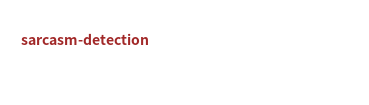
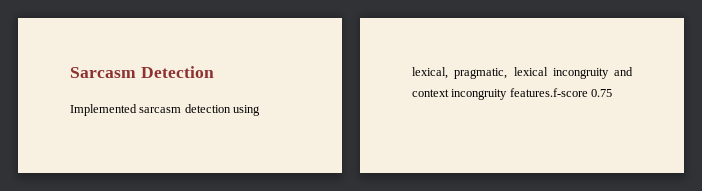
- sarcasm-detection
+ Sarcasm Detection
+ Implemented sarcasm detection using lexical, pragmatic, lexical incongruity and context incongruity features.f-score 0.75

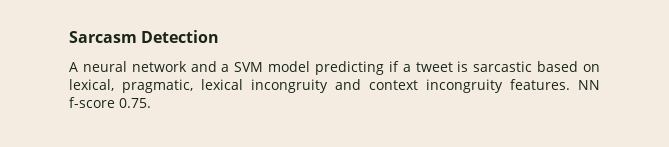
- Implemented sarcasm detection using lexical, pragmatic, lexical incongruity and context incongruity features.f-score 0.75
+ A neural network and a SVM model predicting if a tweet is sarcastic based on lexical, pragmatic, lexical incongruity and context incongruity features. NN f-score 0.75.

